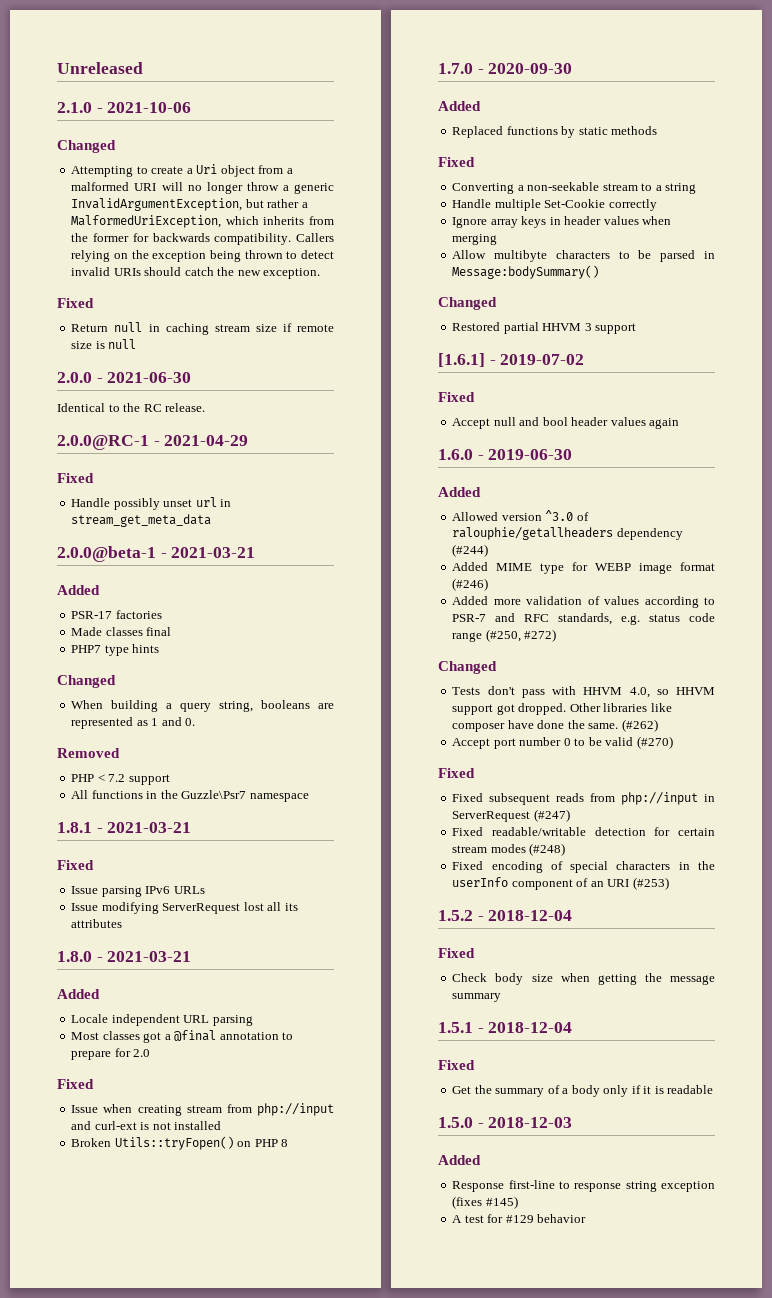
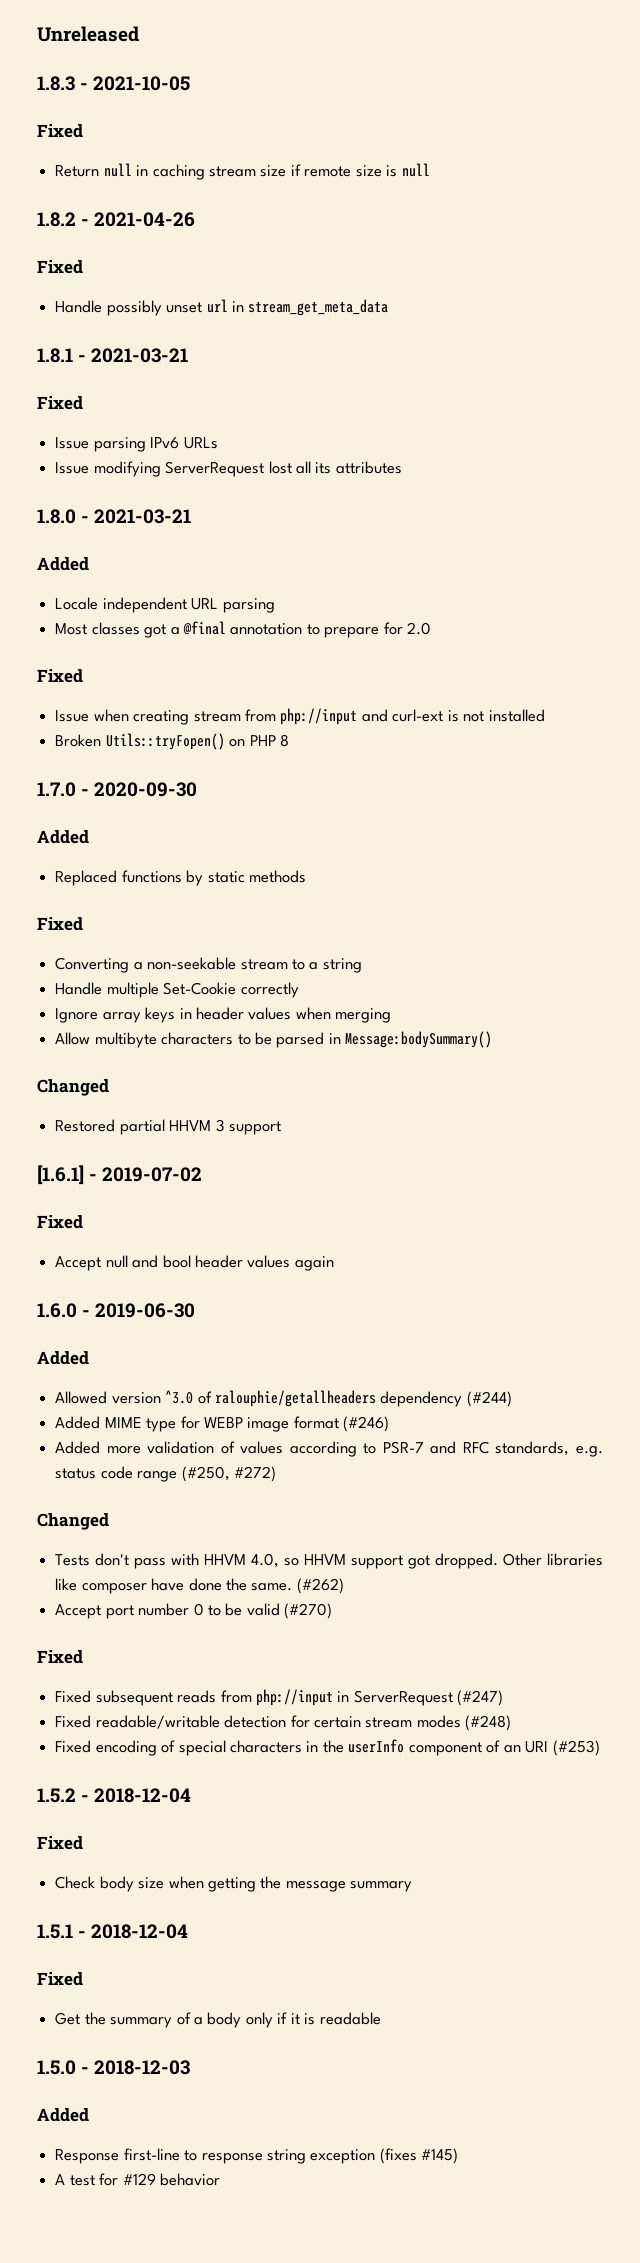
- 2.1.0 - 2021-10-06
- Changed
- Attempting to create a Uri object from a malformed URI will no longer throw a generic InvalidArgumentException, but rather a MalformedUriException, which inherits from the former for backwards compatibility. Callers relying on the exception being thrown to detect invalid URIs should catch the new exception.
+ 1.8.3 - 2021-10-05
- 2.0.0 - 2021-06-30
- Identical to the RC release.
- 2.0.0@RC-1 - 2021-04-29
+ 1.8.2 - 2021-04-26
- 2.0.0@beta-1 - 2021-03-21
- Added
- PSR-17 factories
- Made classes final
- PHP7 type hints
- Changed
- When building a query string, booleans are represented as 1 and 0.
- Removed
- PHP < 7.2 support
- All functions in the Guzzle\Psr7 namespace

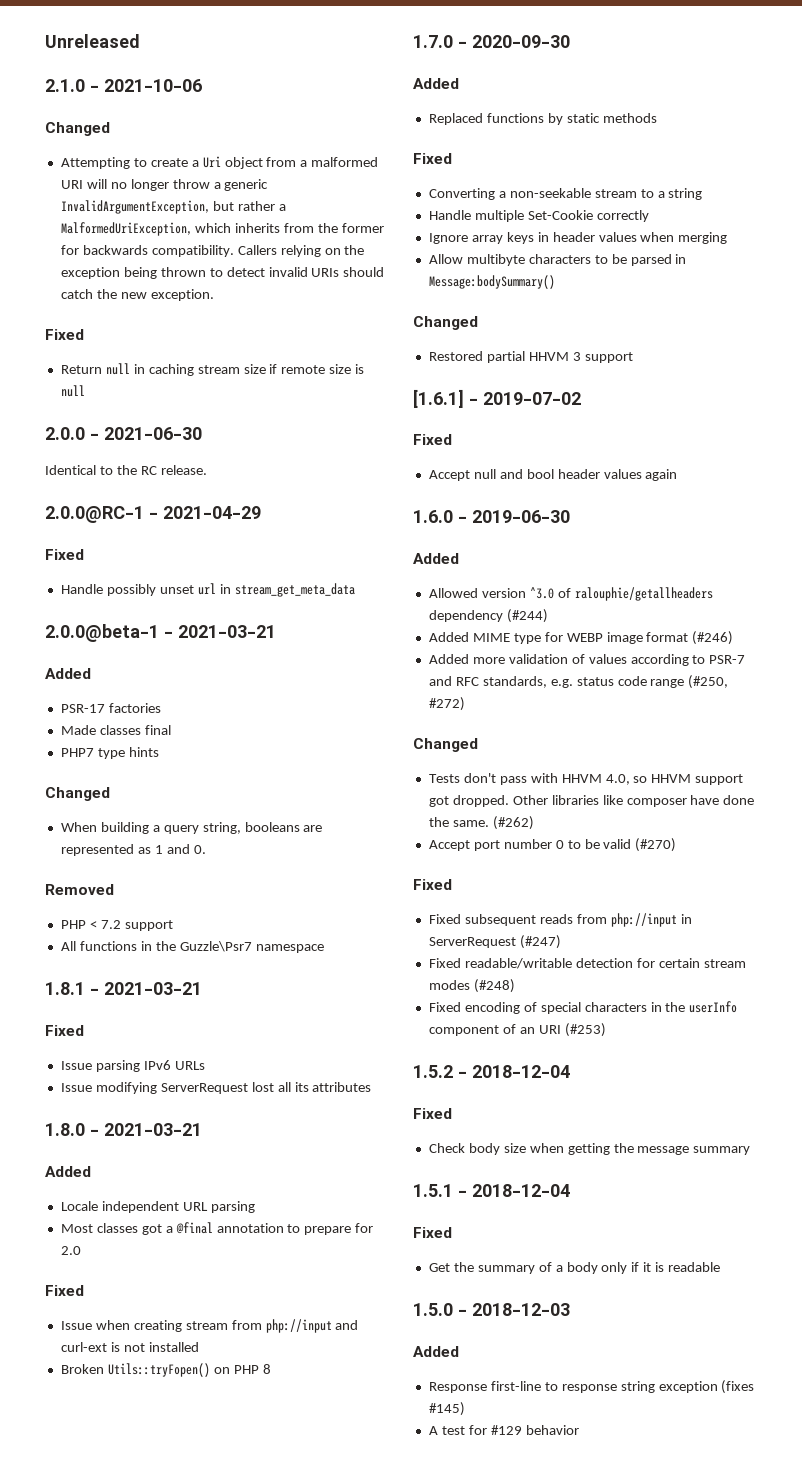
- 1.8.3 - 2021-10-05
+ 2.1.0 - 2021-10-06
+ Changed
+ Attempting to create a Uri object from a malformed URI will no longer throw a generic InvalidArgumentException, but rather a MalformedUriException, which inherits from the former for backwards compatibility. Callers relying on the exception being thrown to detect invalid URIs should catch the new exception.
- 1.8.2 - 2021-04-26
+ 2.0.0 - 2021-06-30
+ Identical to the RC release.
+ 2.0.0@RC-1 - 2021-04-29
+ 2.0.0@beta-1 - 2021-03-21
+ Added
+ PSR-17 factories
+ Made classes final
+ PHP7 type hints
+ Changed
+ When building a query string, booleans are represented as 1 and 0.
+ Removed
+ PHP < 7.2 support
+ All functions in the Guzzle\Psr7 namespace

